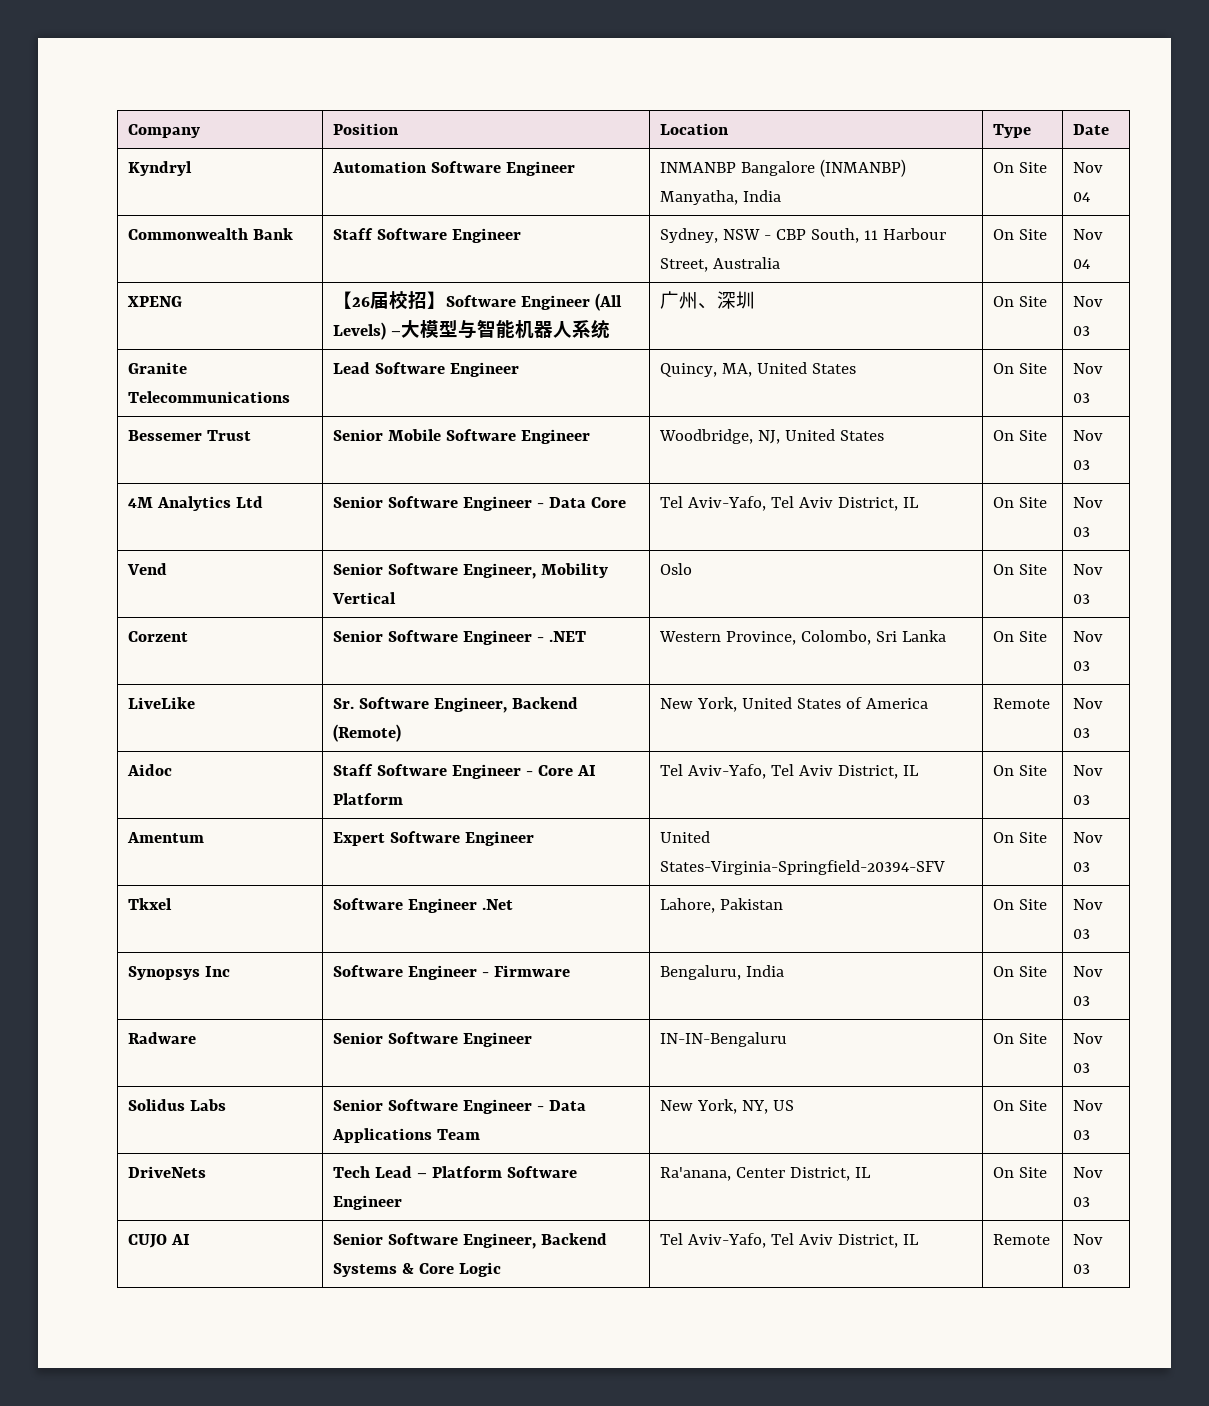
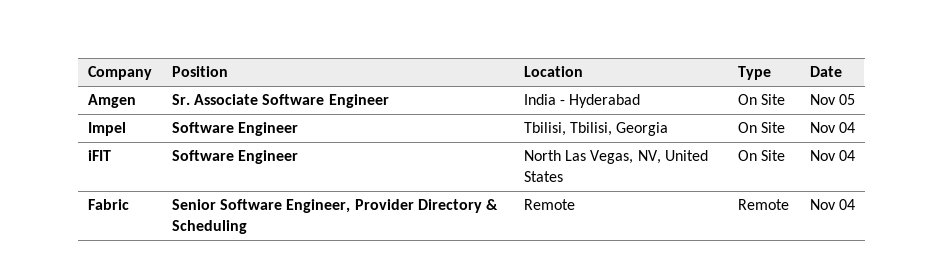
- Kyndryl | Automation Software Engineer | INMANBP Bangalore (INMANBP) Manyatha, India | On Site | Nov 04
- Commonwealth Bank | Staff Software Engineer | Sydney, NSW - CBP South, 11 Harbour Street, Australia | On Site | Nov 04
- XPENG | 【26届校招】Software Engineer (All Levels) –大模型与智能机器人系统 | 广州、深圳 | On Site | Nov 03
- Granite Telecommunications | Lead Software Engineer | Quincy, MA, United States | On Site | Nov 03
- Bessemer Trust | Senior Mobile Software Engineer | Woodbridge, NJ, United States | On Site | Nov 03
- 4M Analytics Ltd | Senior Software Engineer - Data Core | Tel Aviv-Yafo, Tel Aviv District, IL | On Site | Nov 03
- Vend | Senior Software Engineer, Mobility Vertical | Oslo | On Site | Nov 03
- Corzent | Senior Software Engineer - .NET | Western Province, Colombo, Sri Lanka | On Site | Nov 03
- LiveLike | Sr. Software Engineer, Backend (Remote) | New York, United States of America | Remote | Nov 03
- Aidoc | Staff Software Engineer - Core AI Platform | Tel Aviv-Yafo, Tel Aviv District, IL | On Site | Nov 03
- Amentum | Expert Software Engineer | United States-Virginia-Springfield-20394-SFV | On Site | Nov 03
- Tkxel | Software Engineer .Net | Lahore, Pakistan | On Site | Nov 03
- Synopsys Inc | Software Engineer - Firmware | Bengaluru, India | On Site | Nov 03
- Radware | Senior Software Engineer | IN-IN-Bengaluru | On Site | Nov 03
- Solidus Labs | Senior Software Engineer - Data Applications Team | New York, NY, US | On Site | Nov 03
- DriveNets | Tech Lead – Platform Software Engineer | Ra'anana, Center District, IL | On Site | Nov 03
- CUJO AI | Senior Software Engineer, Backend Systems & Core Logic | Tel Aviv-Yafo, Tel Aviv District, IL | Remote | Nov 03
+ Amgen | Sr. Associate Software Engineer | India - Hyderabad | On Site | Nov 05
+ Impel | Software Engineer | Tbilisi, Tbilisi, Georgia | On Site | Nov 04
+ iFIT | Software Engineer | North Las Vegas, NV, United States | On Site | Nov 04
+ Fabric | Senior Software Engineer, Provider Directory & Scheduling | Remote | Remote | Nov 04

